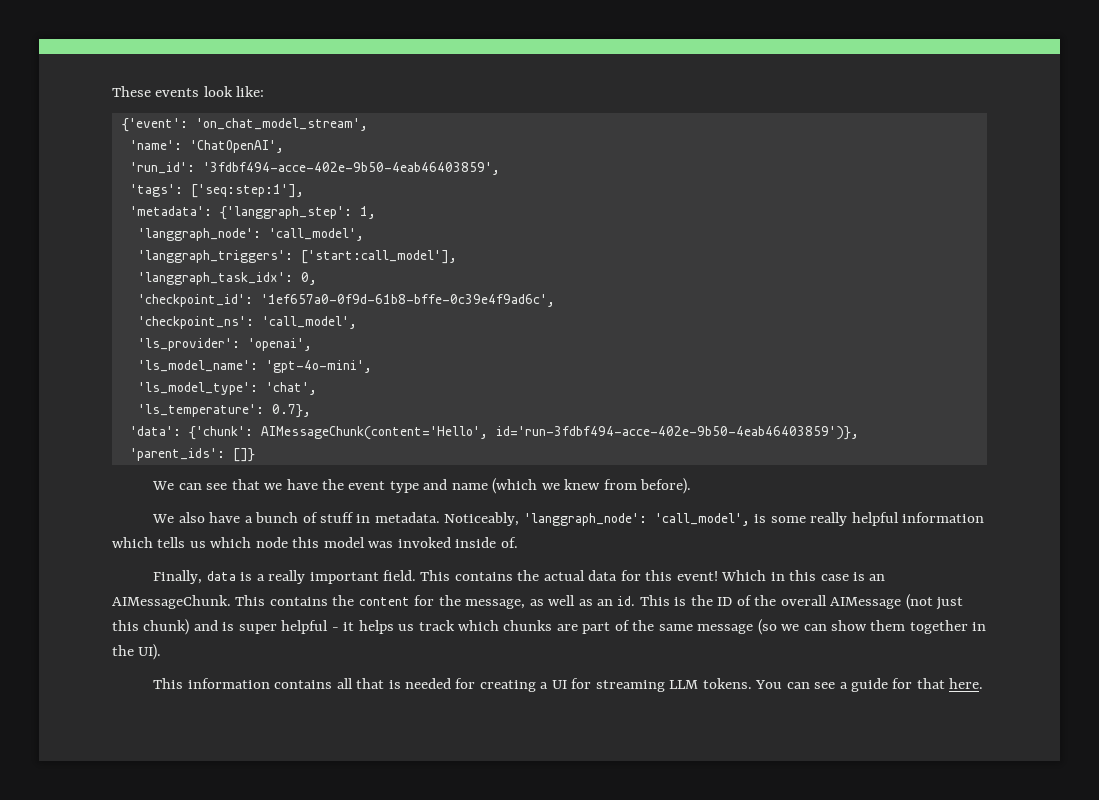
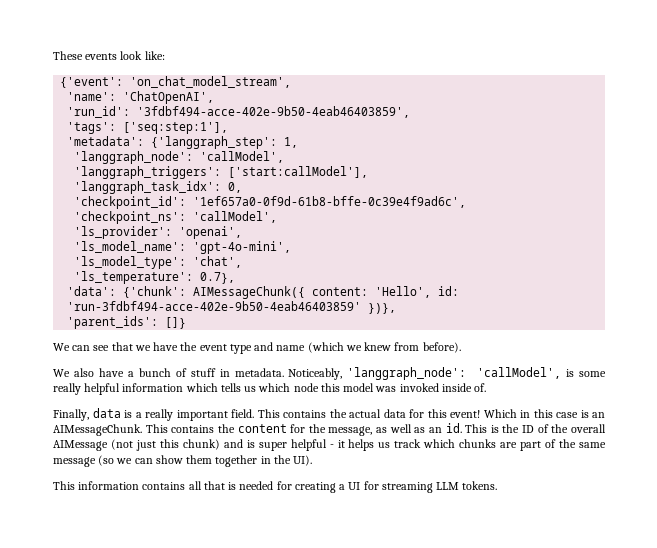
  'metadata': {'langgraph_step': 1,
- 'langgraph_node': 'call_model',
+ 'langgraph_node': 'callModel',
- 'langgraph_triggers': ['start:call_model'],
+ 'langgraph_triggers': ['start:callModel'],
- 'checkpoint_ns': 'call_model',
+ 'checkpoint_ns': 'callModel',
- 'data': {'chunk': AIMessageChunk(content='Hello', id='run-3fdbf494-acce-402e-9b50-4eab46403859')},
+ 'data': {'chunk': AIMessageChunk({ content: 'Hello', id: 'run-3fdbf494-acce-402e-9b50-4eab46403859' })},
- Noticeably, 'langgraph_node': 'call_model', is some really helpful information which tells us which node this model was invoked inside of.
+ Noticeably, 'langgraph_node': 'callModel', is some really helpful information which tells us which node this model was invoked inside of.
- You can see a guide for that here.

